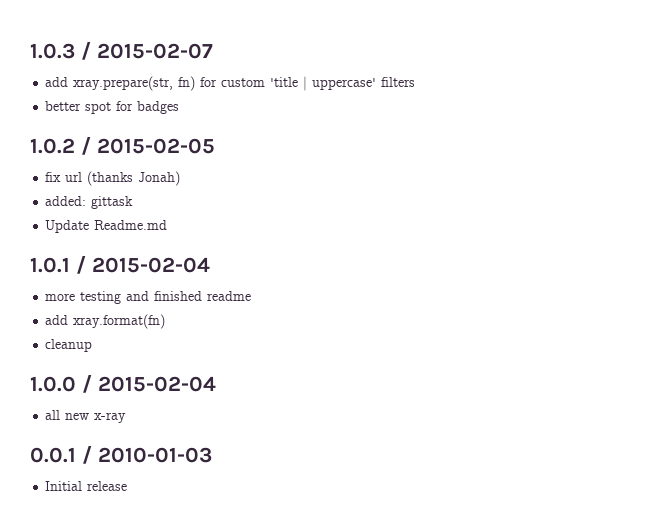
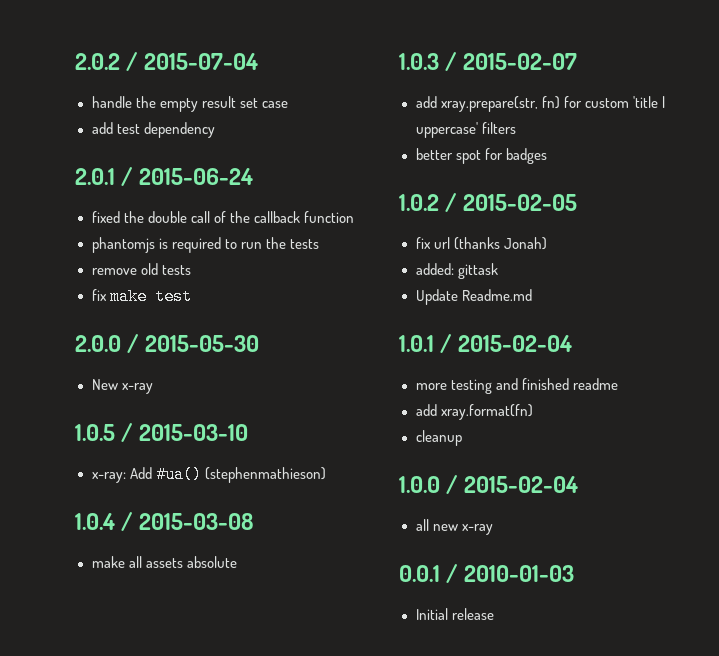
+ 2.0.2 / 2015-07-04
+ handle the empty result set case
+ add test dependency
+ 2.0.1 / 2015-06-24
+ fixed the double call of the callback function
+ phantomjs is required to run the tests
+ remove old tests
+ fix make test
+ 2.0.0 / 2015-05-30
+ New x-ray
+ 1.0.5 / 2015-03-10
+ x-ray: Add #ua() (stephenmathieson)
+ 1.0.4 / 2015-03-08
+ make all assets absolute

